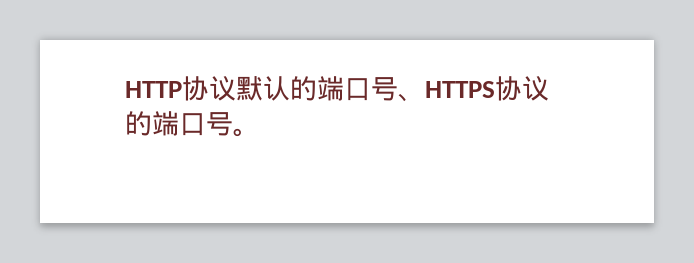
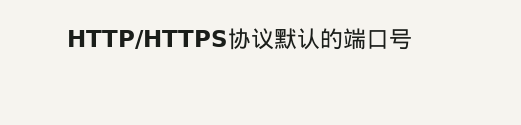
- HTTP协议默认的端口号、HTTPS协议的端口号。
+ HTTP/HTTPS协议默认的端口号

